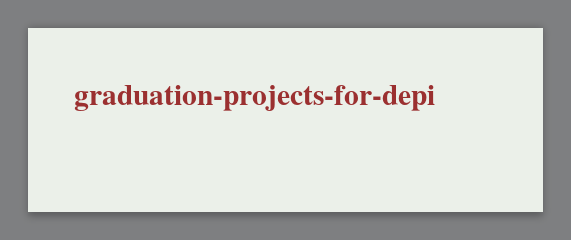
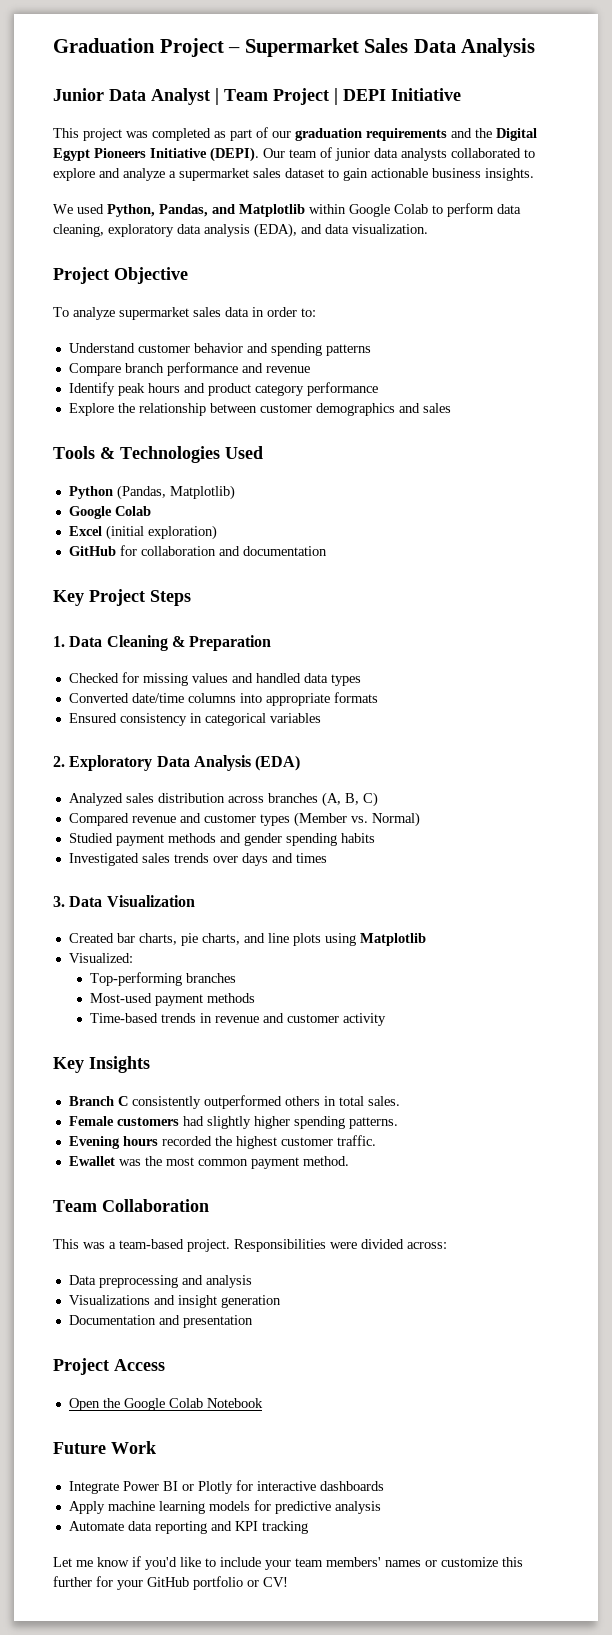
- graduation-projects-for-depi
+ Graduation Project – Supermarket Sales Data Analysis
+ Junior Data Analyst | Team Project | DEPI Initiative
+ This project was completed as part of our graduation requirements and the Digital Egypt Pioneers Initiative (DEPI). Our team of junior data analysts collaborated to explore and analyze a supermarket sales dataset to gain actionable business insights.
+ We used Python, Pandas, and Matplotlib within Google Colab to perform data cleaning, exploratory data analysis (EDA), and data visualization.
+ Project Objective
+ To analyze supermarket sales data in order to:
+ Understand customer behavior and spending patterns
+ Compare branch performance and revenue
+ Identify peak hours and product category performance
+ Explore the relationship between customer demographics and sales
+ Tools & Technologies Used
+ Python (Pandas, Matplotlib)
+ Google Colab
+ Excel (initial exploration)
+ GitHub for collaboration and documentation
+ Key Project Steps
+ 1. Data Cleaning & Preparation
+ Checked for missing values and handled data types
+ Converted date/time columns into appropriate formats
+ Ensured consistency in categorical variables
+ 2. Exploratory Data Analysis (EDA)
+ Analyzed sales distribution across branches (A, B, C)
+ Compared revenue and customer types (Member vs. Normal)
+ Studied payment methods and gender spending habits
+ Investigated sales trends over days and times
+ 3. Data Visualization
+ Created bar charts, pie charts, and line plots using Matplotlib
+ Visualized:
+ Top-performing branches
+ Most-used payment methods
+ Time-based trends in revenue and customer activity
+ Key Insights
+ Branch C consistently outperformed others in total sales.
+ Female customers had slightly higher spending patterns.
+ Evening hours recorded the highest customer traffic.
+ Ewallet was the most common payment method.
+ Team Collaboration
+ This was a team-based project. Responsibilities were divided across:
+ Data preprocessing and analysis
+ Visualizations and insight generation
+ Documentation and presentation
+ Project Access
+ Open the Google Colab Notebook
+ Future Work
+ Integrate Power BI or Plotly for interactive dashboards
+ Apply machine learning models for predictive analysis
+ Automate data reporting and KPI tracking
+ Let me know if you'd like to include your team members' names or customize this further for your GitHub portfolio or CV!

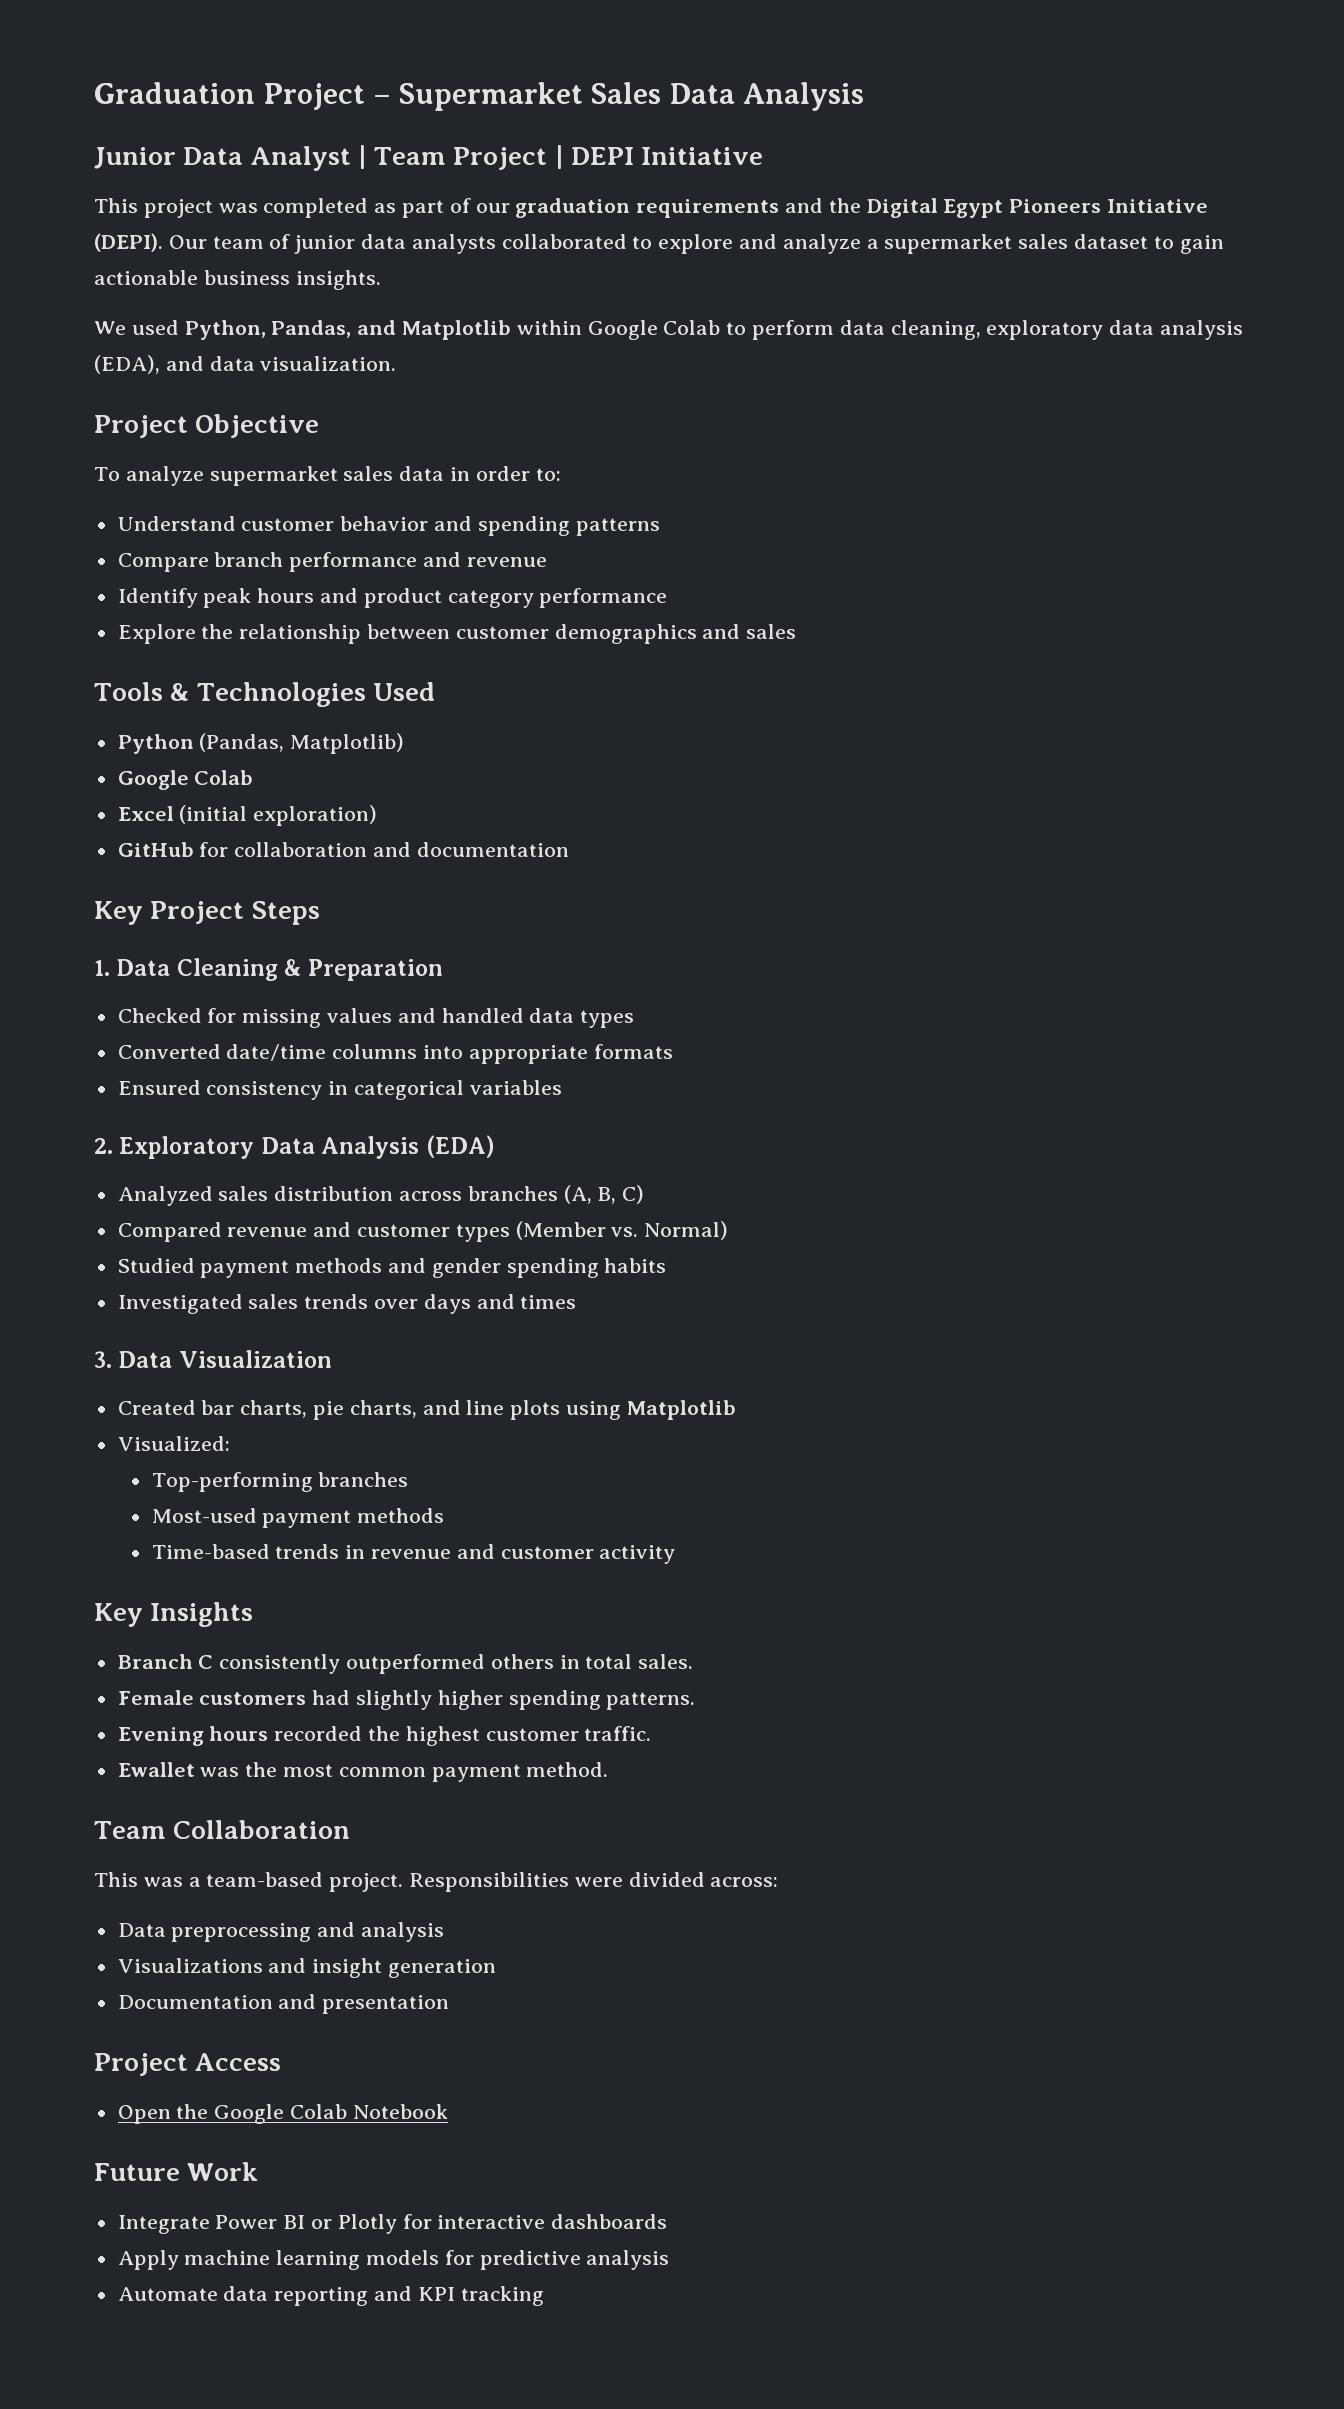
- Let me know if you'd like to include your team members' names or customize this further for your GitHub portfolio or CV!

